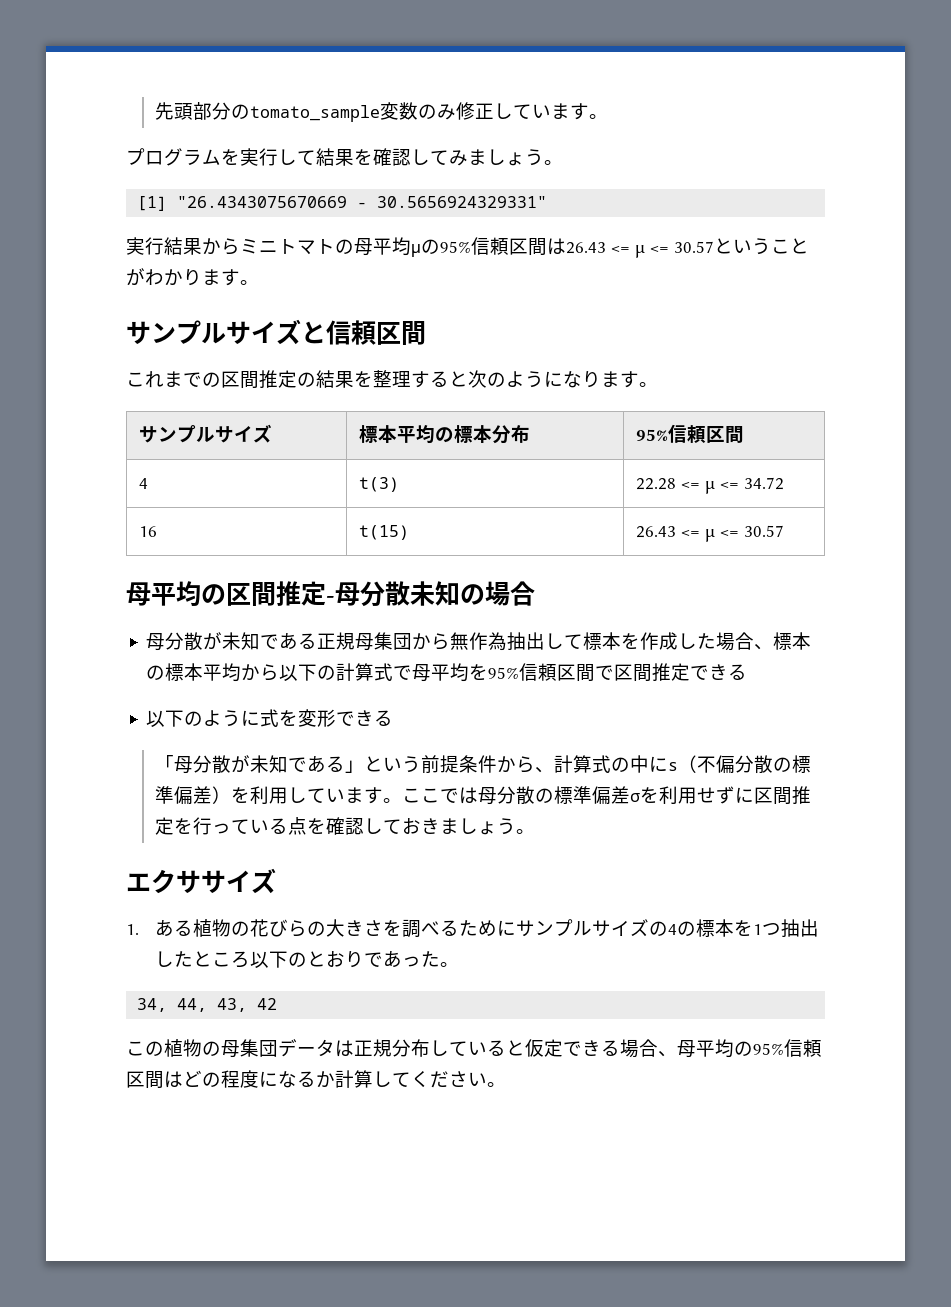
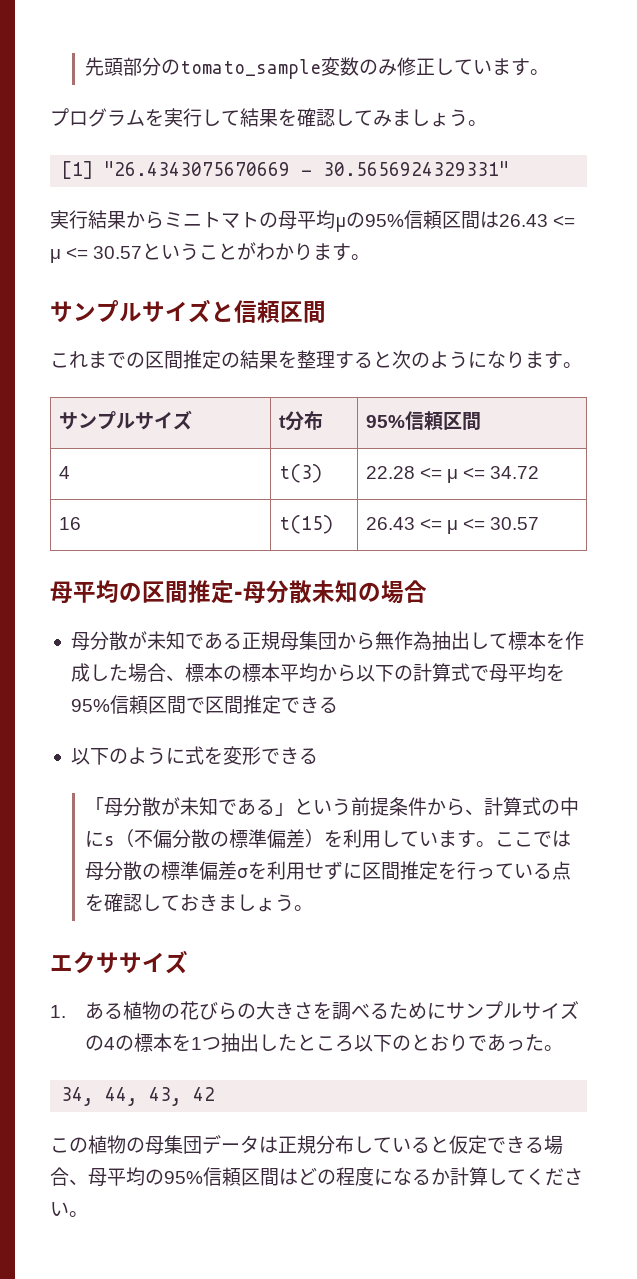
- サンプルサイズ | 標本平均の標本分布 | 95%信頼区間
+ サンプルサイズ | t分布 | 95%信頼区間

